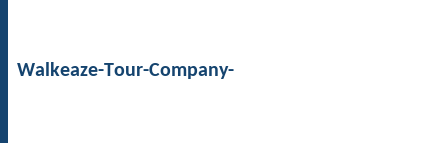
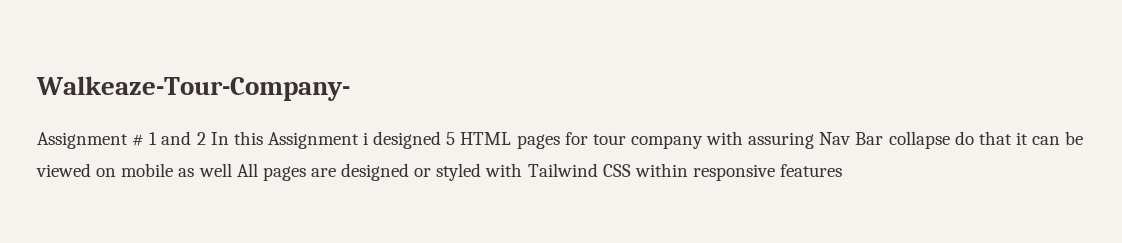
+ Assignment # 1 and 2 In this Assignment i designed 5 HTML pages for tour company with assuring Nav Bar collapse do that it can be viewed on mobile as well All pages are designed or styled with Tailwind CSS within responsive features

